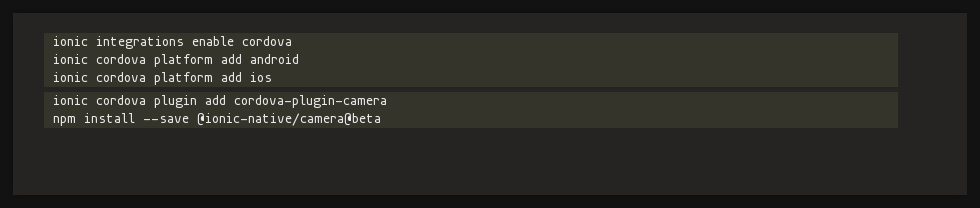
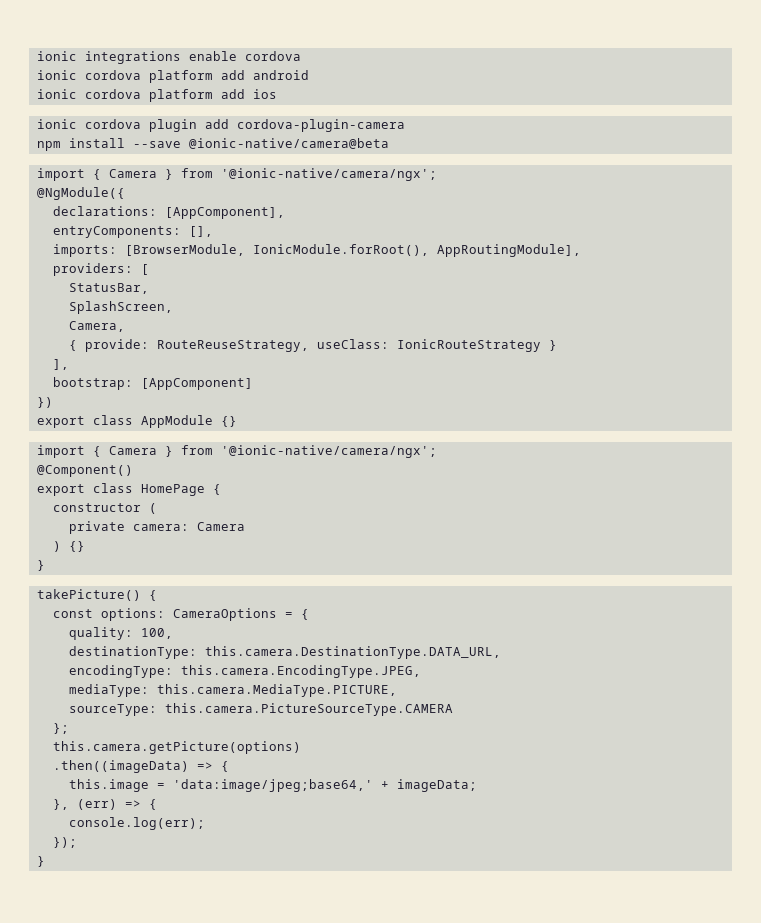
  npm install --save @ionic-native/camera@beta
+ import { Camera } from '@ionic-native/camera/ngx';
+ @NgModule({
+ declarations: [AppComponent],
+ entryComponents: [],
+ imports: [BrowserModule, IonicModule.forRoot(), AppRoutingModule],
+ providers: [
+ StatusBar,
+ SplashScreen,
+ Camera,
+ { provide: RouteReuseStrategy, useClass: IonicRouteStrategy }
+ ],
+ bootstrap: [AppComponent]
+ })
+ export class AppModule {}
+ import { Camera } from '@ionic-native/camera/ngx';
+ @Component()
+ export class HomePage {
+ constructor (
+ private camera: Camera
+ ) {}
+ }
+ takePicture() {
+ const options: CameraOptions = {
+ quality: 100,
+ destinationType: this.camera.DestinationType.DATA_URL,
+ encodingType: this.camera.EncodingType.JPEG,
+ mediaType: this.camera.MediaType.PICTURE,
+ sourceType: this.camera.PictureSourceType.CAMERA
+ };
+ this.camera.getPicture(options)
+ .then((imageData) => {
+ this.image = 'data:image/jpeg;base64,' + imageData;
+ }, (err) => {
+ console.log(err);
+ });
+ }

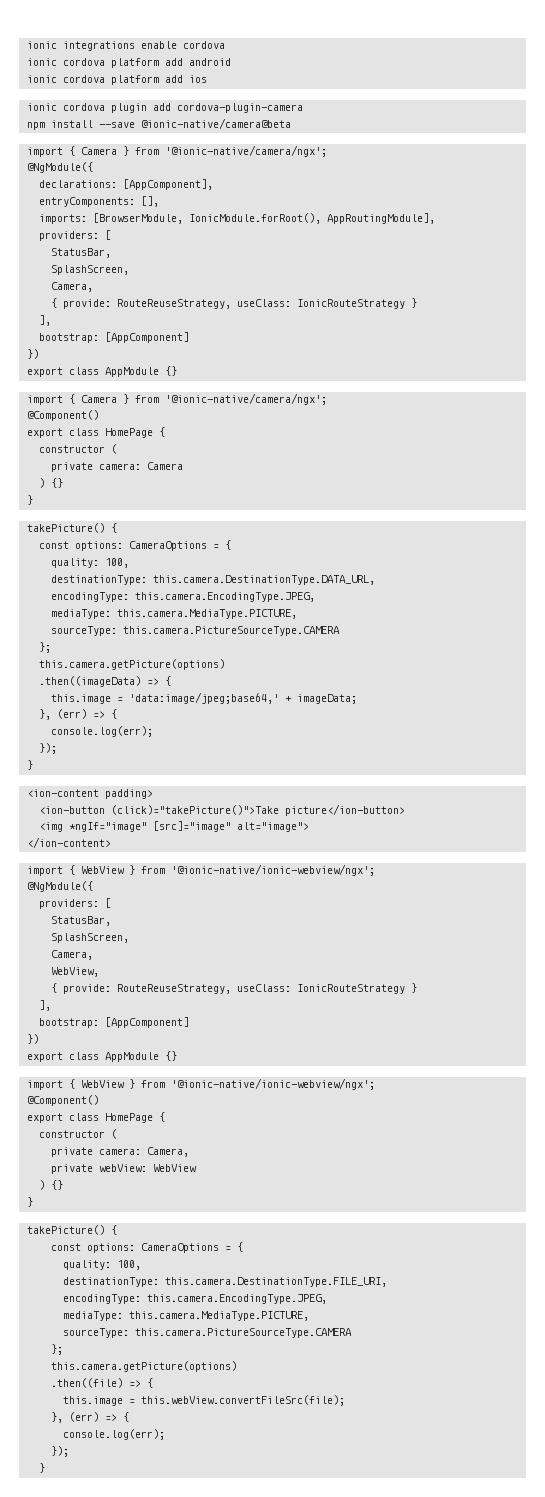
+ <ion-content padding>
+ <ion-button (click)="takePicture()">Take picture</ion-button>
+ <img *ngIf="image" [src]="image" alt="image">
+ </ion-content>
+ import { WebView } from '@ionic-native/ionic-webview/ngx';
+ @NgModule({
+ providers: [
+ StatusBar,
+ SplashScreen,
+ Camera,
+ WebView,
+ { provide: RouteReuseStrategy, useClass: IonicRouteStrategy }
+ ],
+ bootstrap: [AppComponent]
+ })
+ export class AppModule {}
+ import { WebView } from '@ionic-native/ionic-webview/ngx';
+ @Component()
+ export class HomePage {
+ constructor (
+ private camera: Camera,
+ private webView: WebView
+ ) {}
+ }
+ takePicture() {
+ const options: CameraOptions = {
+ quality: 100,
+ destinationType: this.camera.DestinationType.FILE_URI,
+ encodingType: this.camera.EncodingType.JPEG,
+ mediaType: this.camera.MediaType.PICTURE,
+ sourceType: this.camera.PictureSourceType.CAMERA
+ };
+ this.camera.getPicture(options)
+ .then((file) => {
+ this.image = this.webView.convertFileSrc(file);
+ }, (err) => {
+ console.log(err);
+ });
+ }

